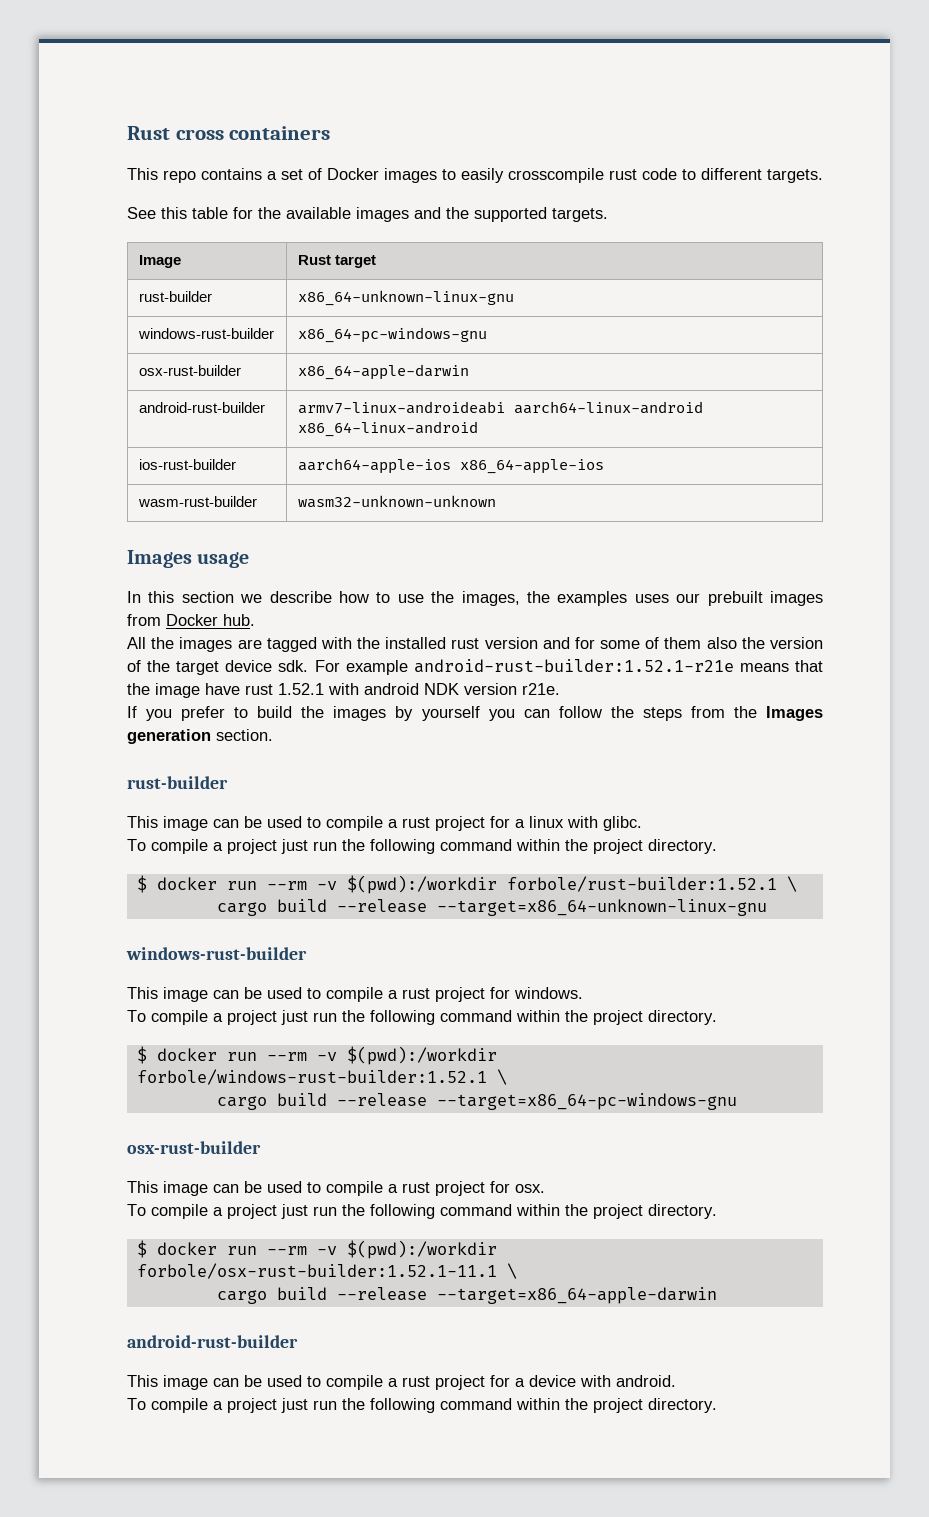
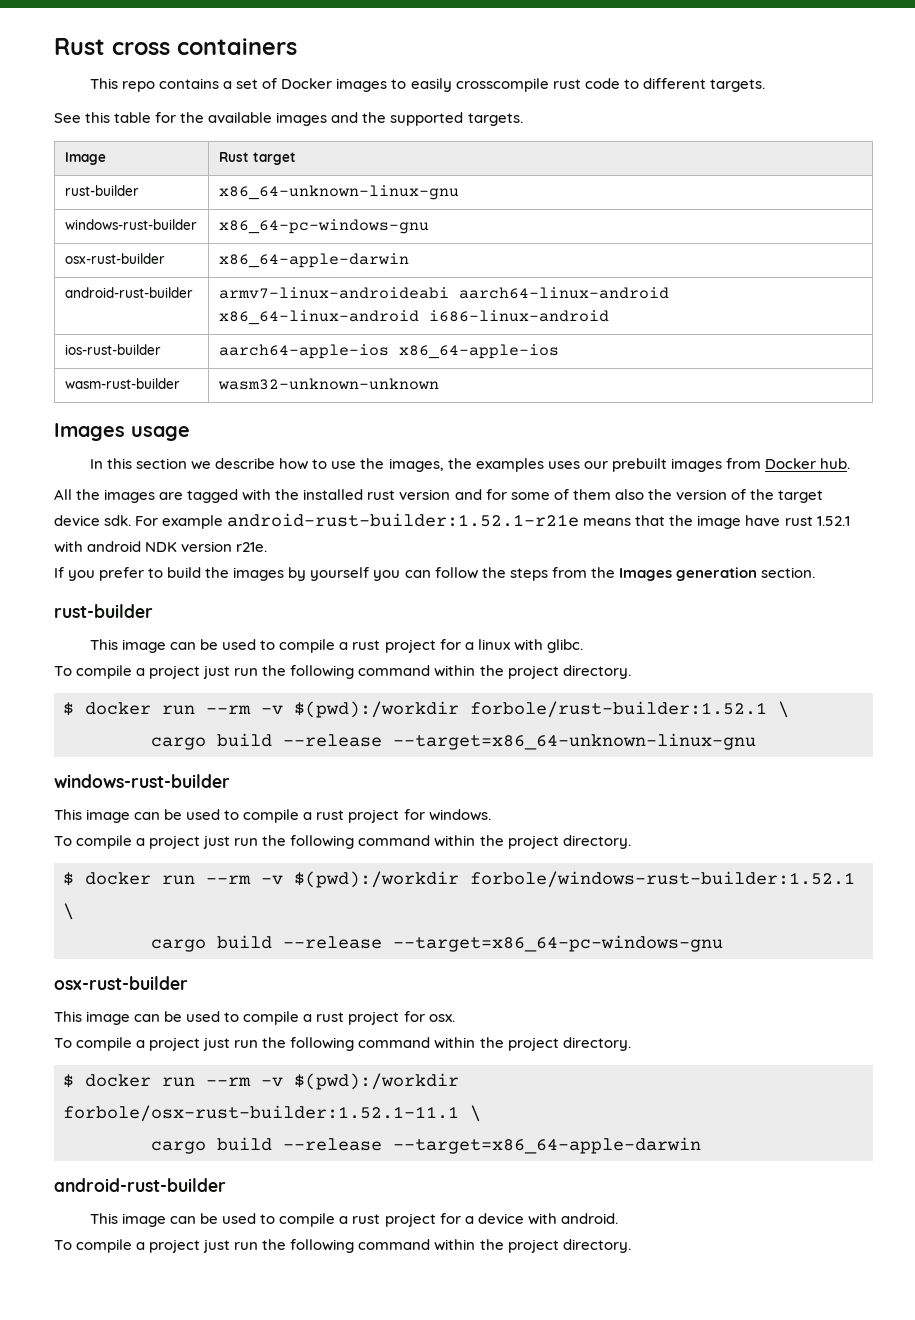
- android-rust-builder | armv7-linux-androideabi aarch64-linux-android x86_64-linux-android
+ android-rust-builder | armv7-linux-androideabi aarch64-linux-android x86_64-linux-android i686-linux-android

